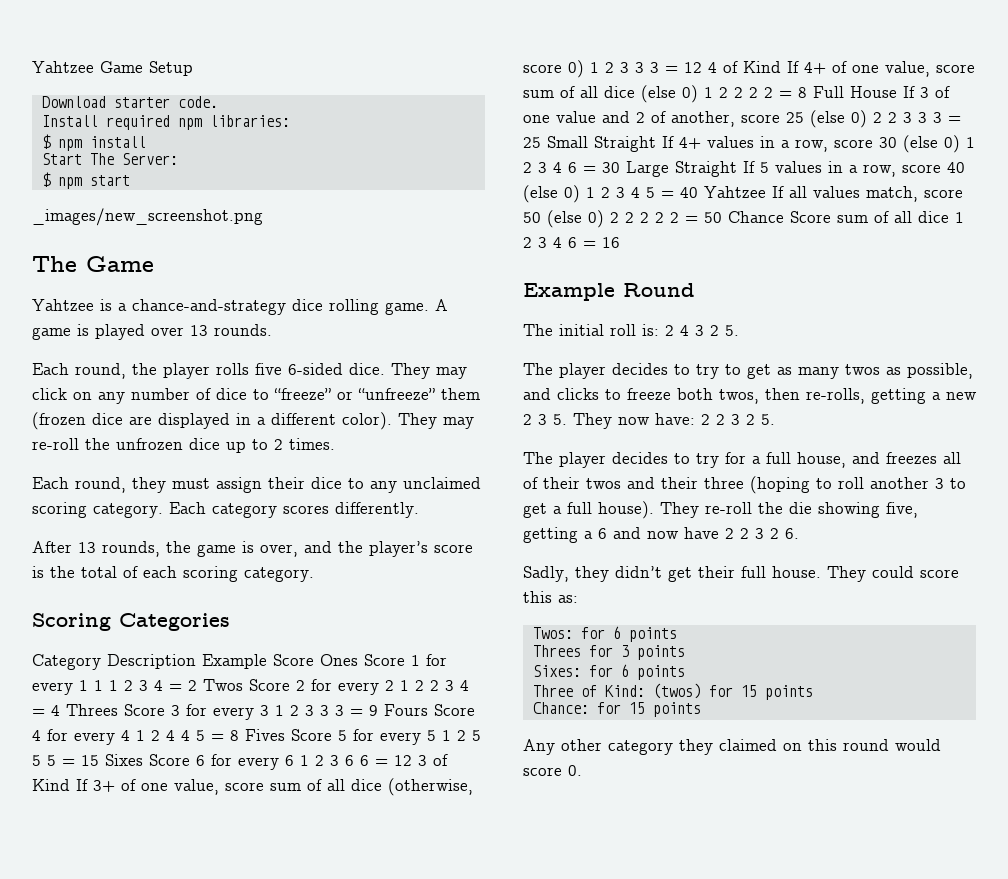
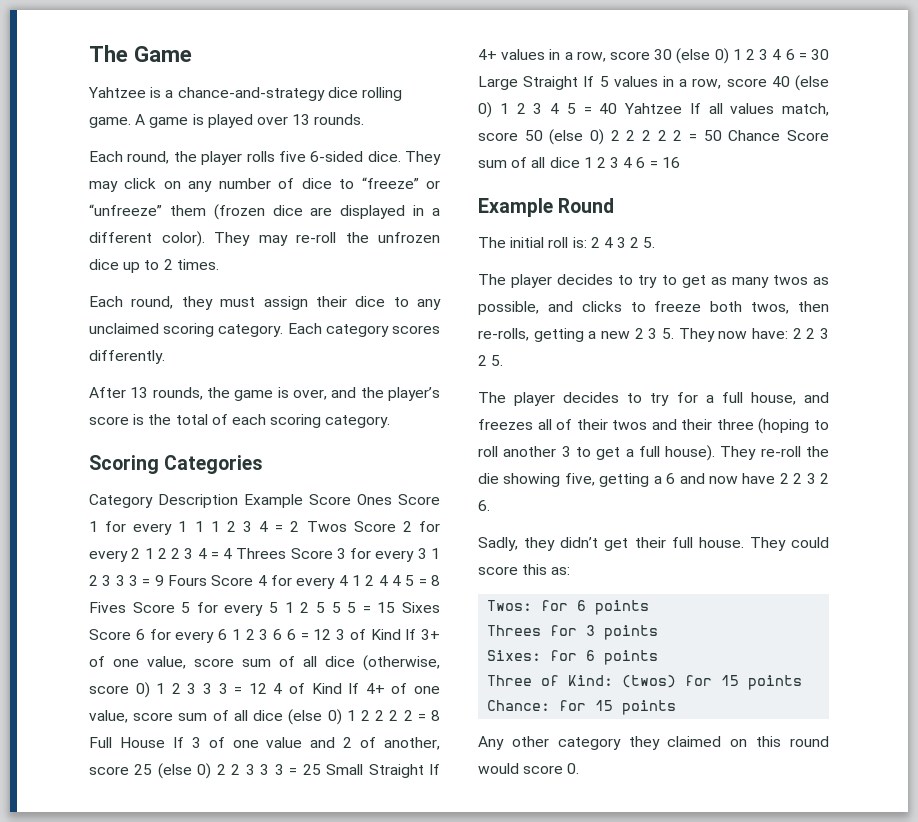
- Yahtzee Game Setup
- Download starter code.
- Install required npm libraries:
- $ npm install
- Start The Server:
- $ npm start
- _images/new_screenshot.png

